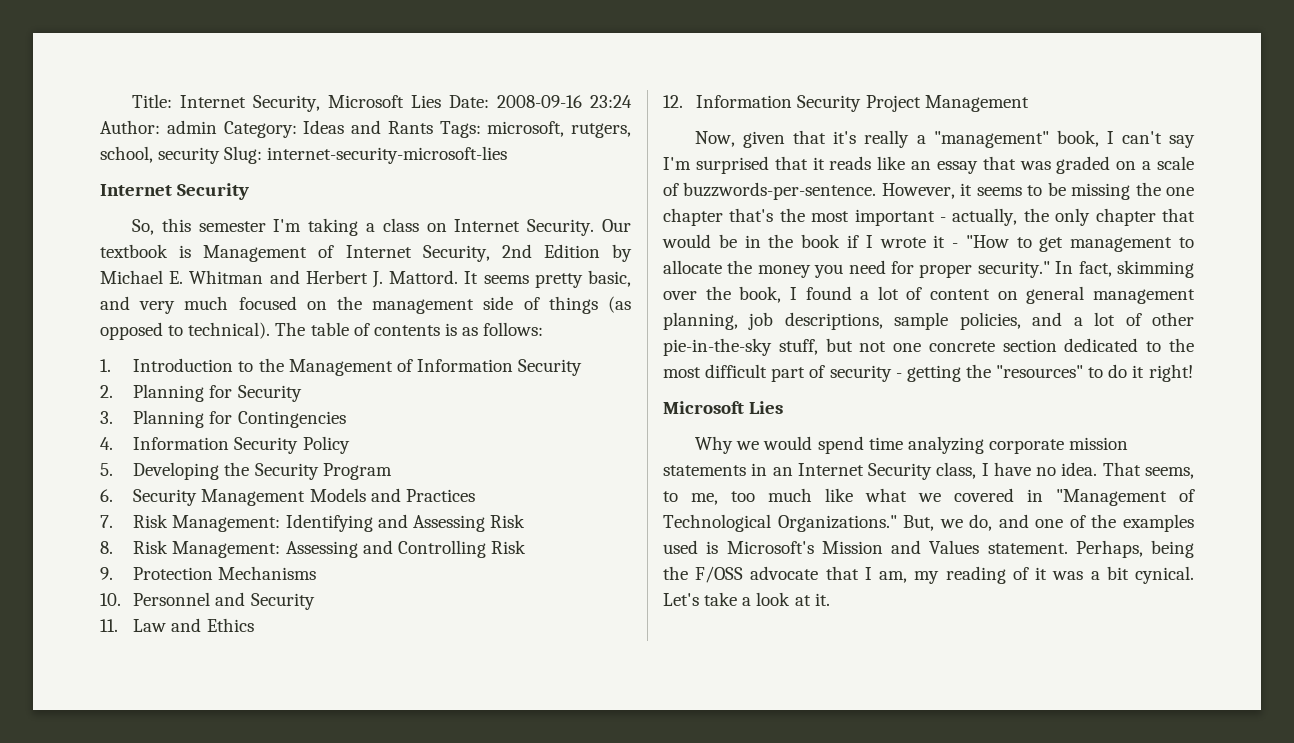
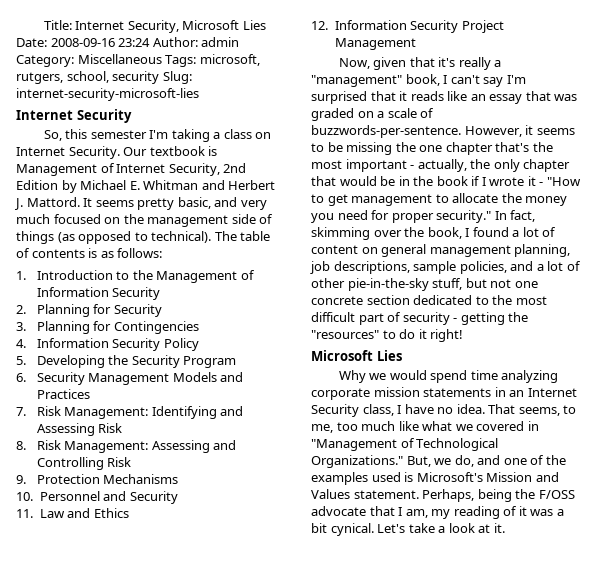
- Title: Internet Security, Microsoft Lies Date: 2008-09-16 23:24 Author: admin Category: Ideas and Rants Tags: microsoft, rutgers, school, security Slug: internet-security-microsoft-lies
+ Title: Internet Security, Microsoft Lies Date: 2008-09-16 23:24 Author: admin Category: Miscellaneous Tags: microsoft, rutgers, school, security Slug: internet-security-microsoft-lies

